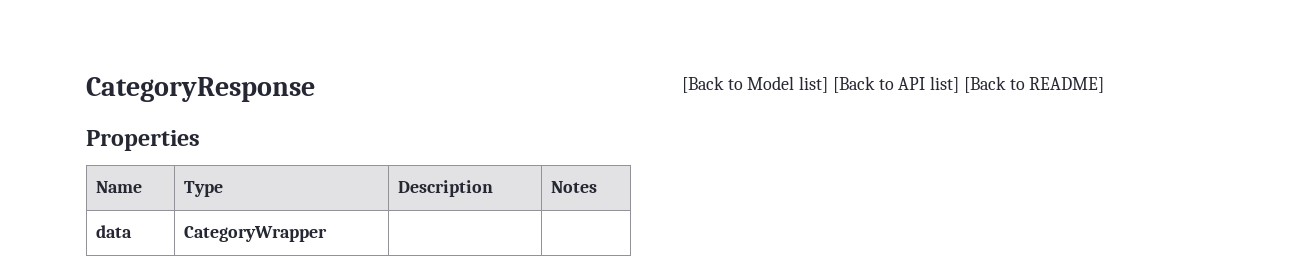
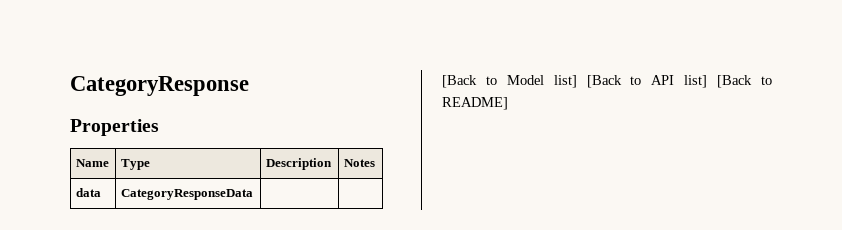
- data | CategoryWrapper | |
+ data | CategoryResponseData | |

